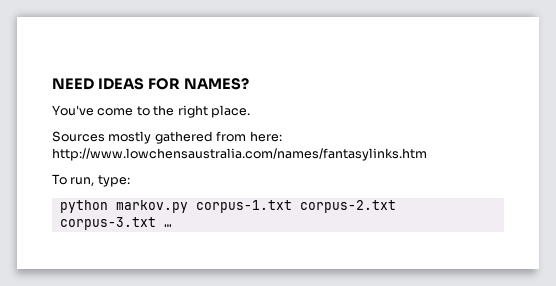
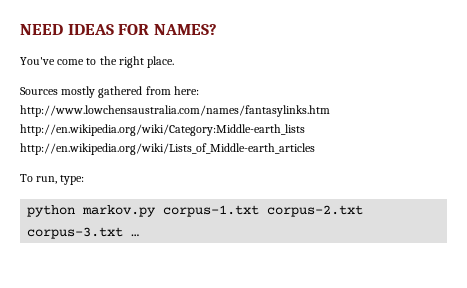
- Sources mostly gathered from here: http://www.lowchensaustralia.com/names/fantasylinks.htm
+ Sources mostly gathered from here: http://www.lowchensaustralia.com/names/fantasylinks.htm http://en.wikipedia.org/wiki/Category:Middle-earth_lists http://en.wikipedia.org/wiki/Lists_of_Middle-earth_articles

